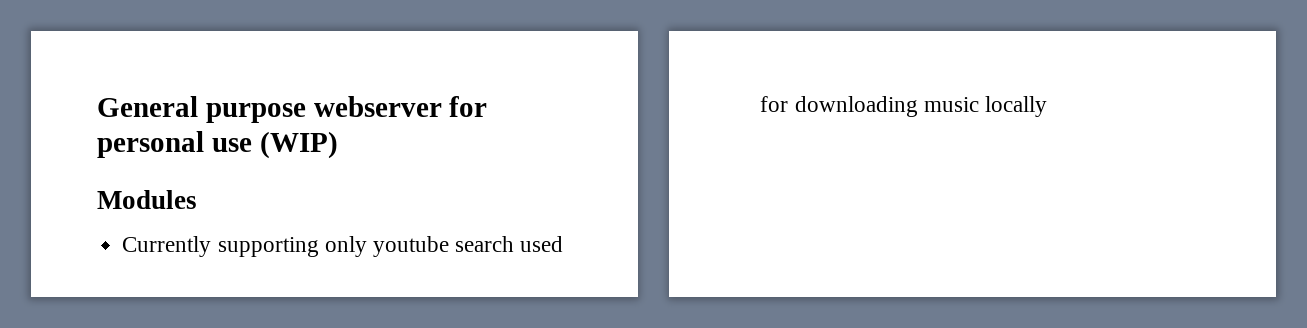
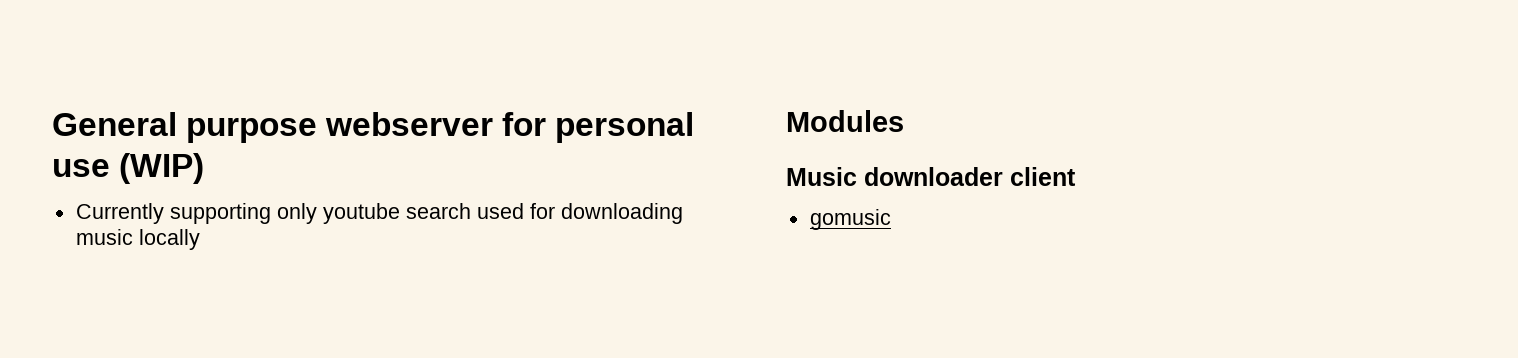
- Modules
+ Modules
+ Music downloader client
+ gomusic

